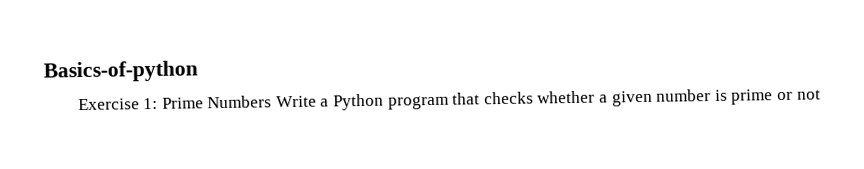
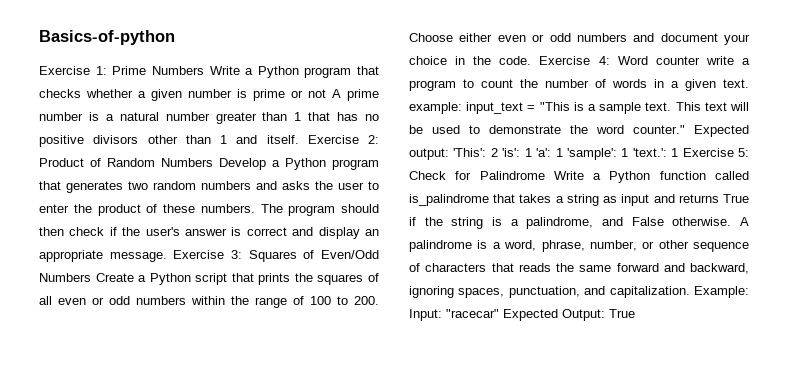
- Exercise 1: Prime Numbers Write a Python program that checks whether a given number is prime or not
+ Exercise 1: Prime Numbers Write a Python program that checks whether a given number is prime or not A prime number is a natural number greater than 1 that has no positive divisors other than 1 and itself. Exercise 2: Product of Random Numbers Develop a Python program that generates two random numbers and asks the user to enter the product of these numbers. The program should then check if the user's answer is correct and display an appropriate message. Exercise 3: Squares of Even/Odd Numbers Create a Python script that prints the squares of all even or odd numbers within the range of 100 to 200. Choose either even or odd numbers and document your choice in the code. Exercise 4: Word counter write a program to count the number of words in a given text. example: input_text = "This is a sample text. This text will be used to demonstrate the word counter." Expected output: 'This': 2 'is': 1 'a': 1 'sample': 1 'text.': 1 Exercise 5: Check for Palindrome Write a Python function called is_palindrome that takes a string as input and returns True if the string is a palindrome, and False otherwise. A palindrome is a word, phrase, number, or other sequence of characters that reads the same forward and backward, ignoring spaces, punctuation, and capitalization. Example: Input: "racecar" Expected Output: True

